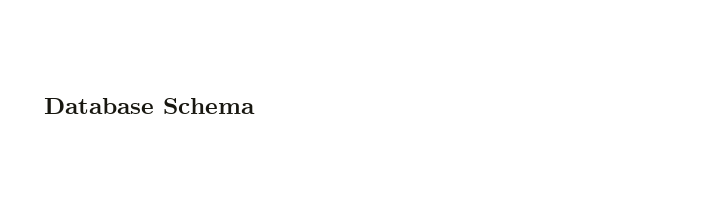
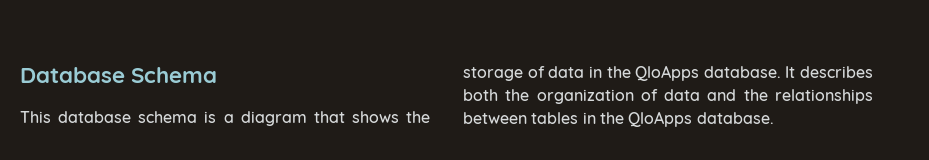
+ This database schema is a diagram that shows the storage of data in the QloApps database. It describes both the organization of data and the relationships between tables in the QloApps database.

